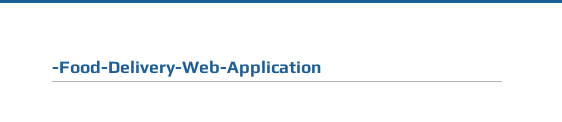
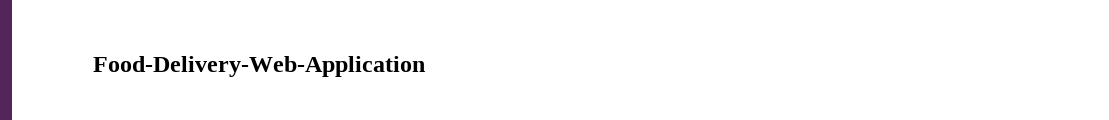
- -Food-Delivery-Web-Application
+ Food-Delivery-Web-Application

